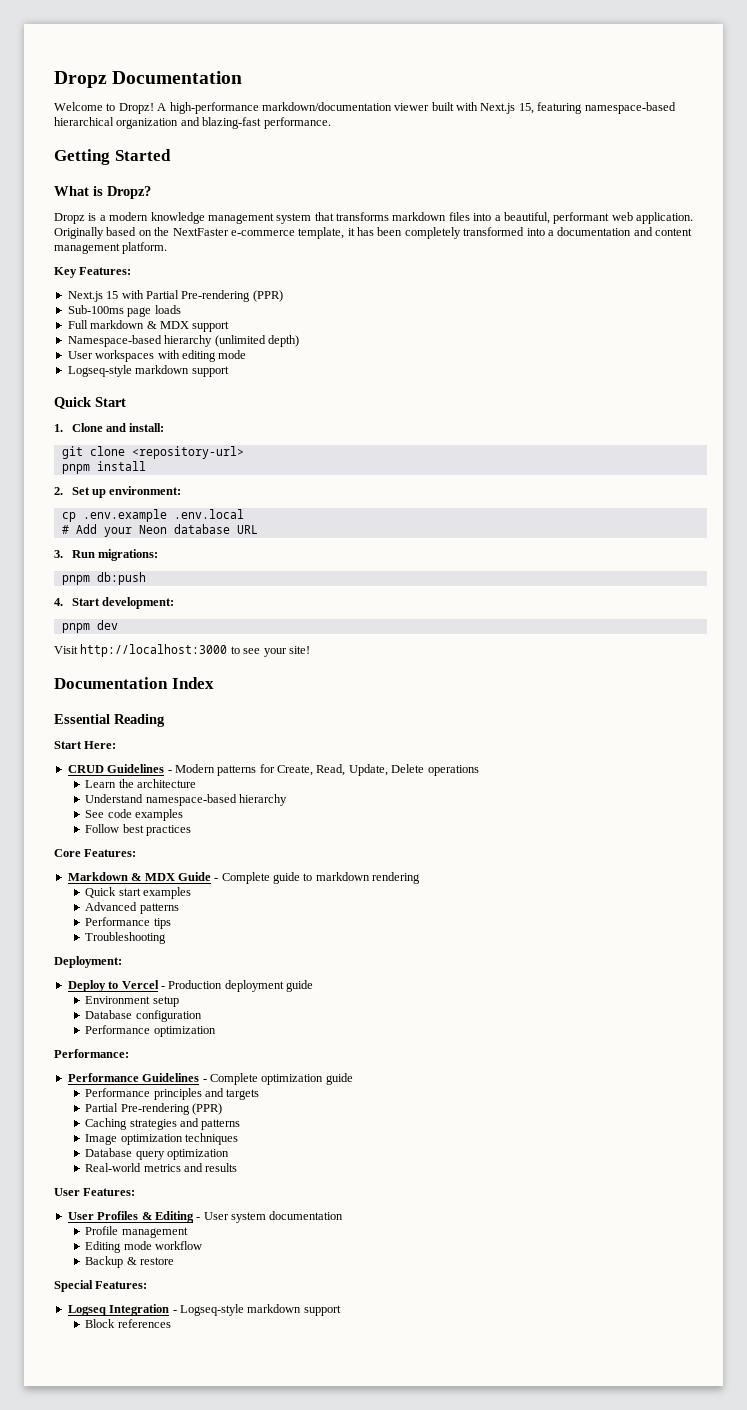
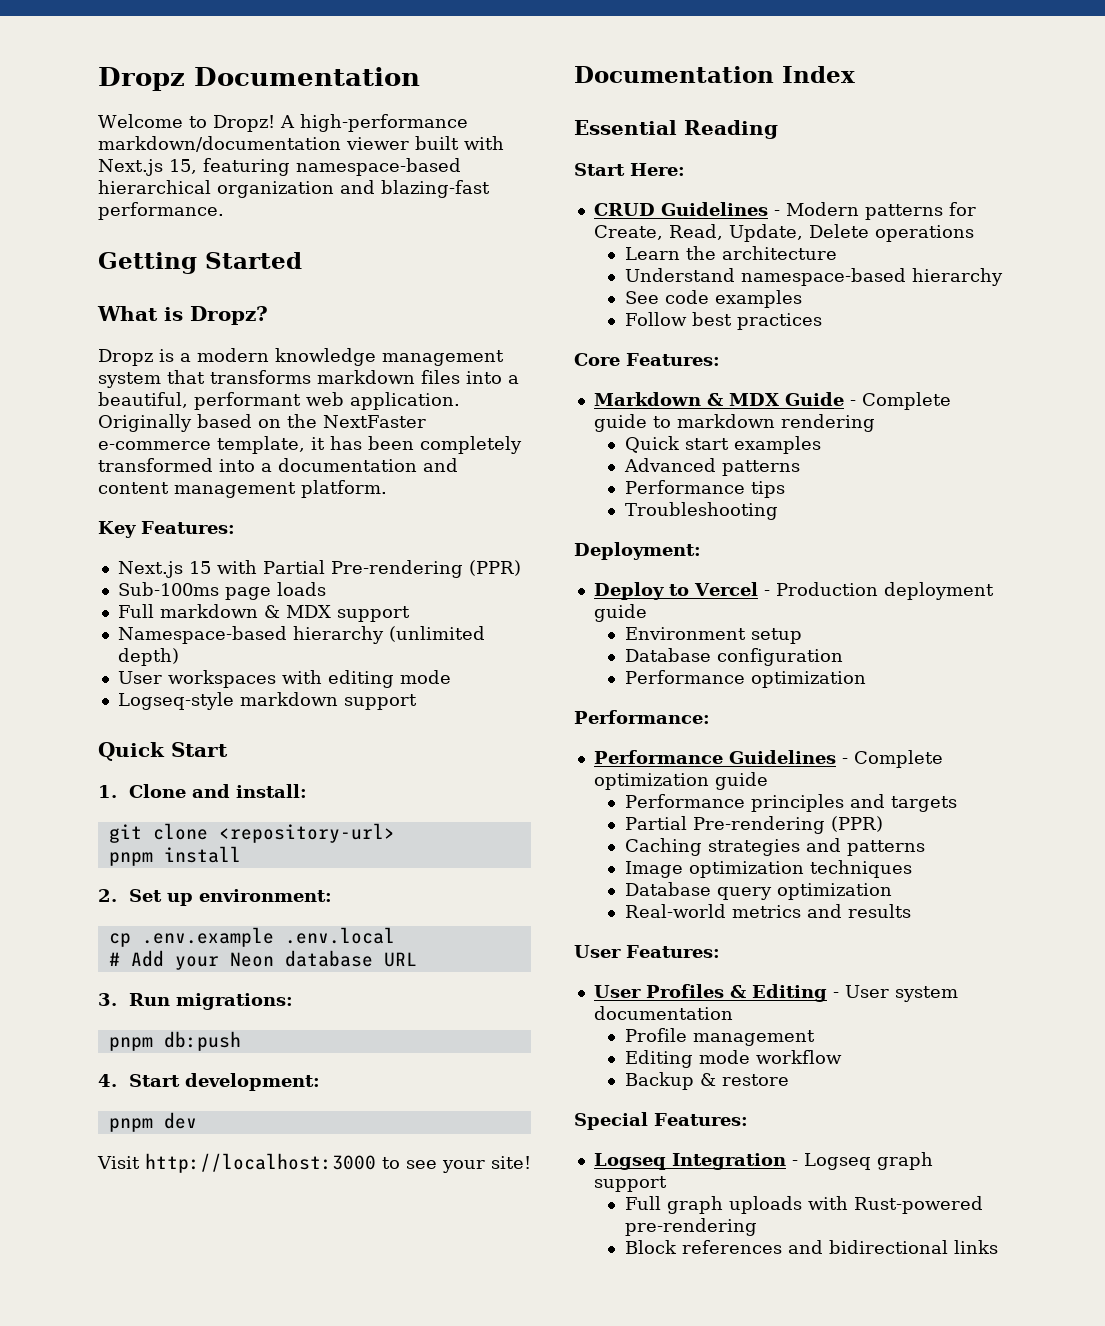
- Logseq Integration - Logseq-style markdown support
+ Logseq Integration - Logseq graph support
+ Full graph uploads with Rust-powered pre-rendering
- Block references
+ Block references and bidirectional links

